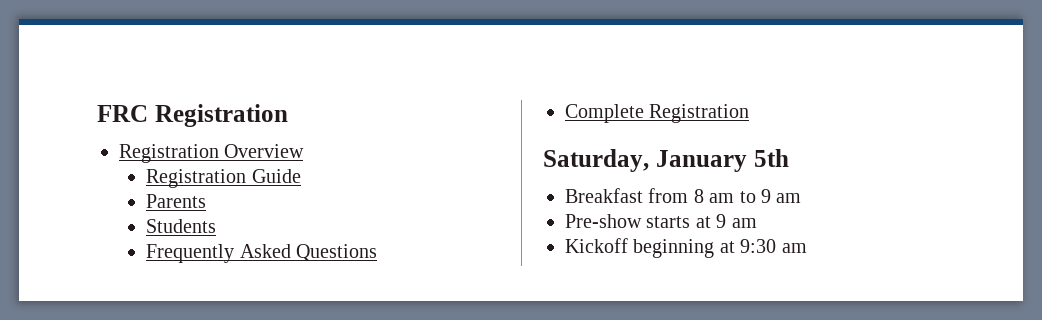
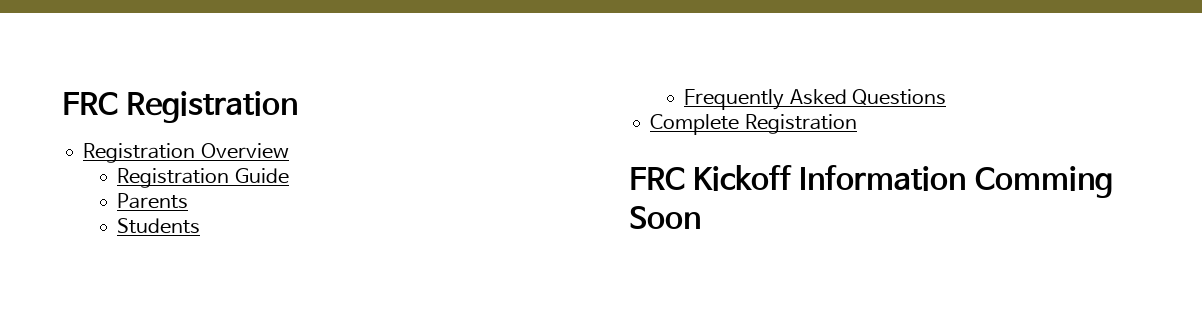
- Saturday, January 5th
- Breakfast from 8 am to 9 am
- Pre-show starts at 9 am
- Kickoff beginning at 9:30 am
+ FRC Kickoff Information Comming Soon

